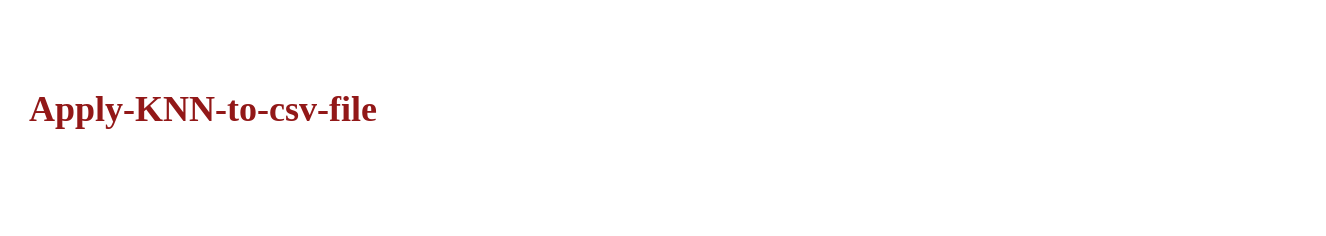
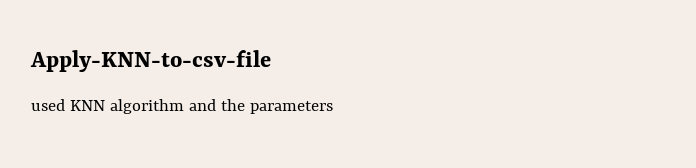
+ used KNN algorithm and the parameters

